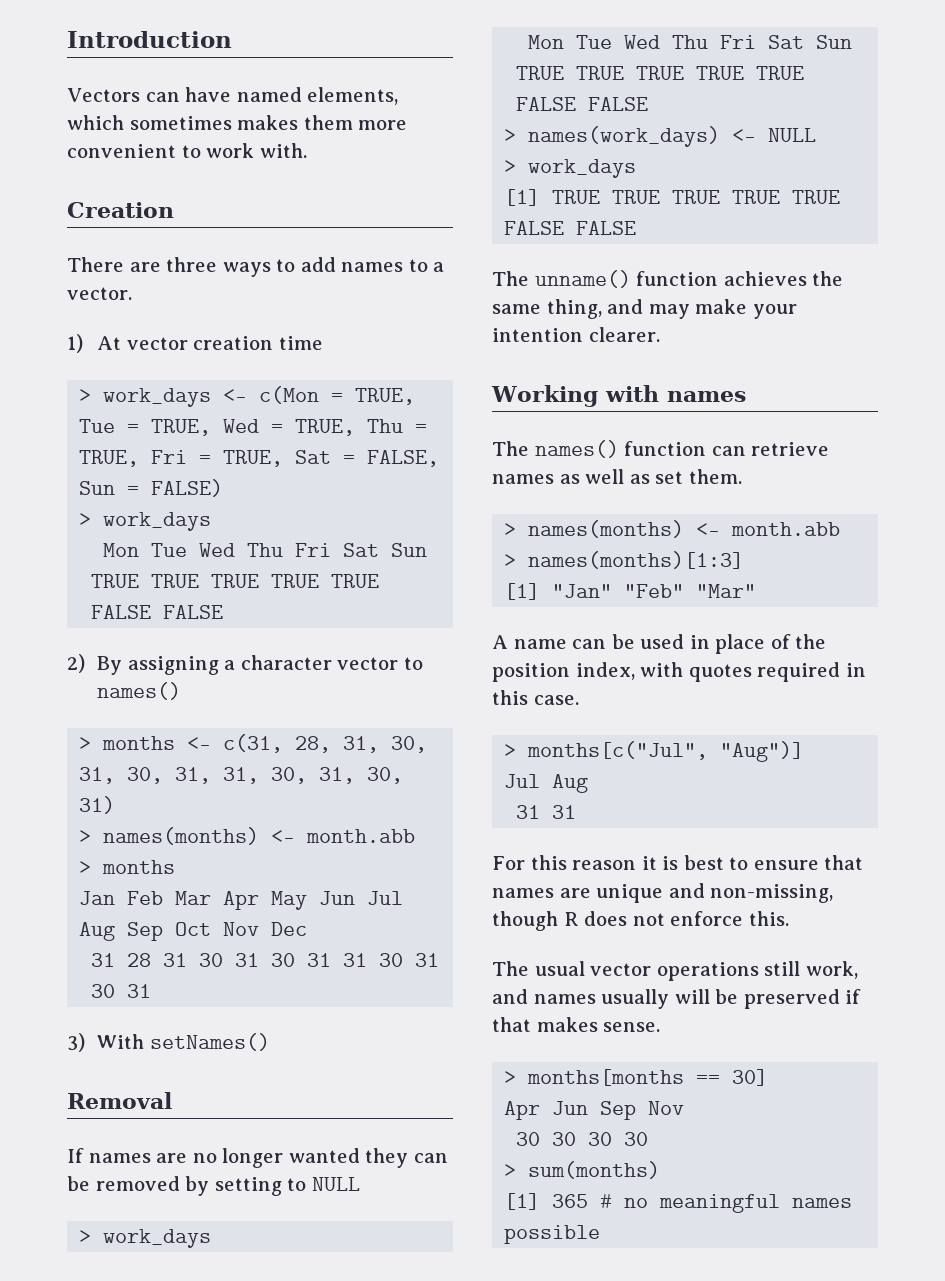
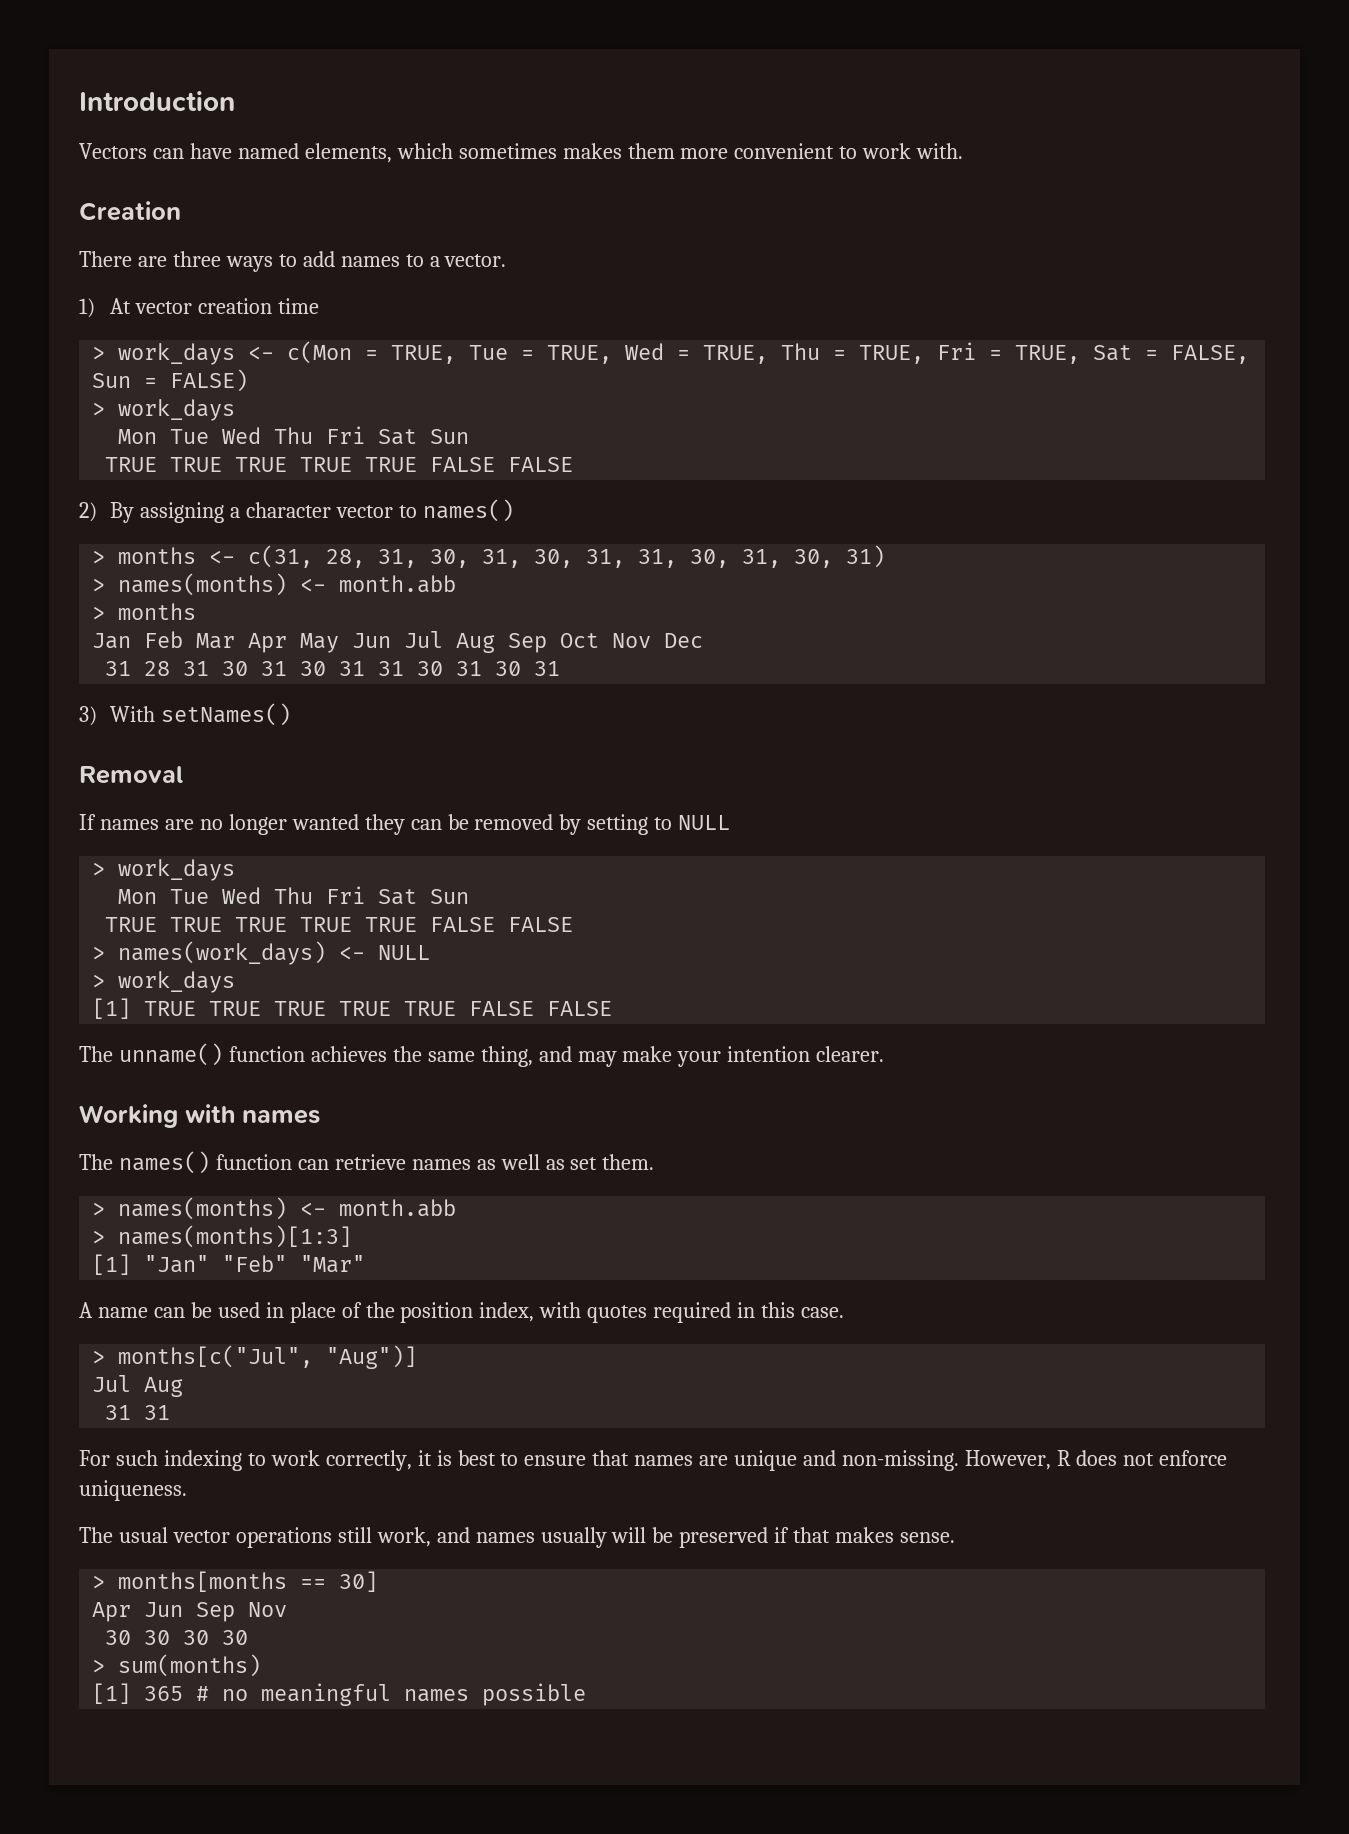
- For this reason it is best to ensure that names are unique and non-missing, though R does not enforce this.
+ For such indexing to work correctly, it is best to ensure that names are unique and non-missing. However, R does not enforce uniqueness.

